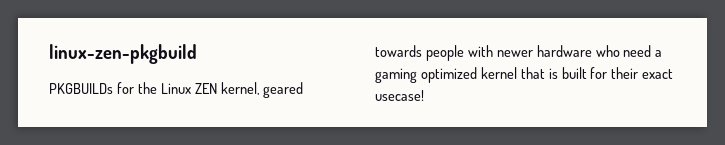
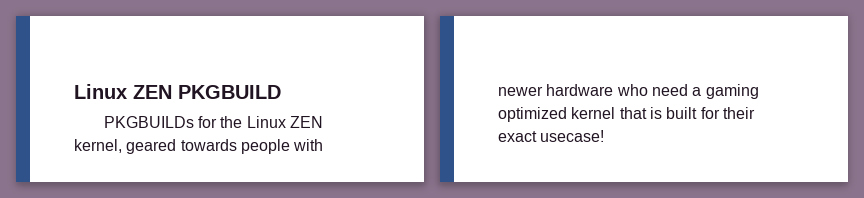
- linux-zen-pkgbuild
+ Linux ZEN PKGBUILD

